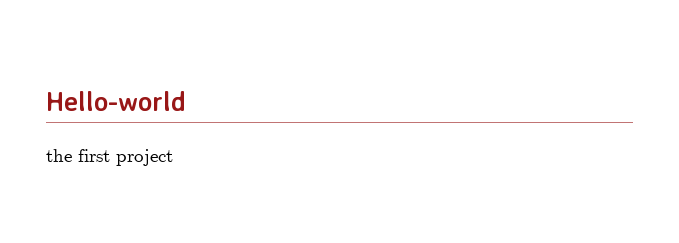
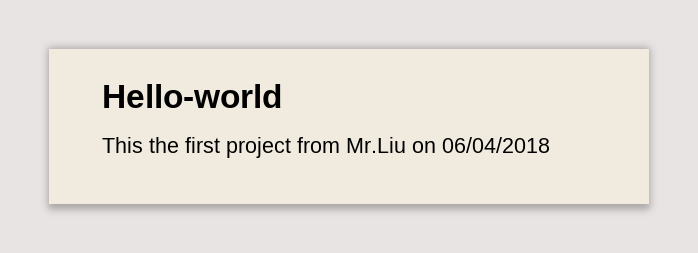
- the first project
+ This the first project from Mr.Liu on 06/04/2018

